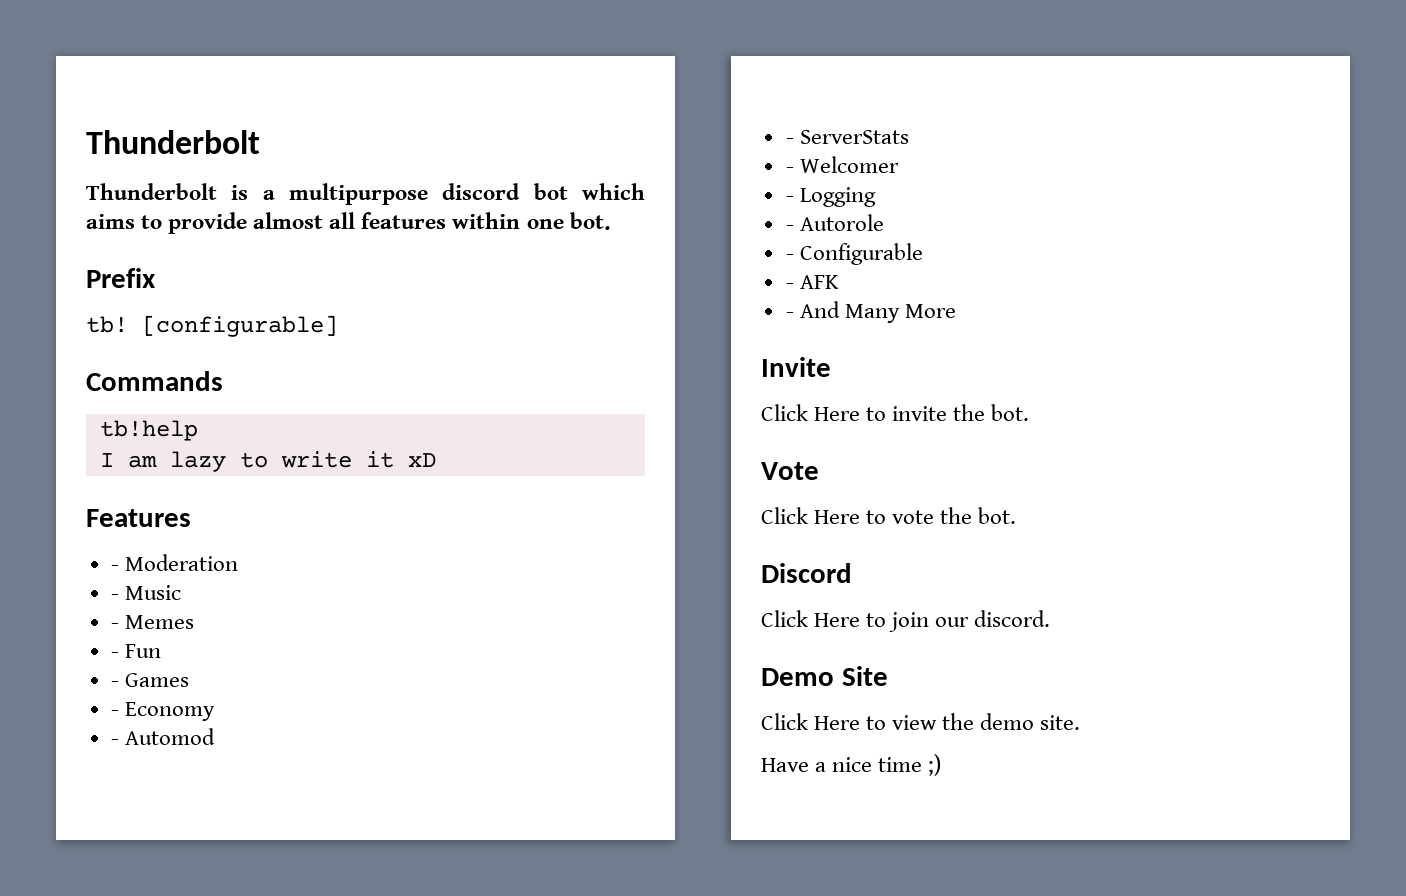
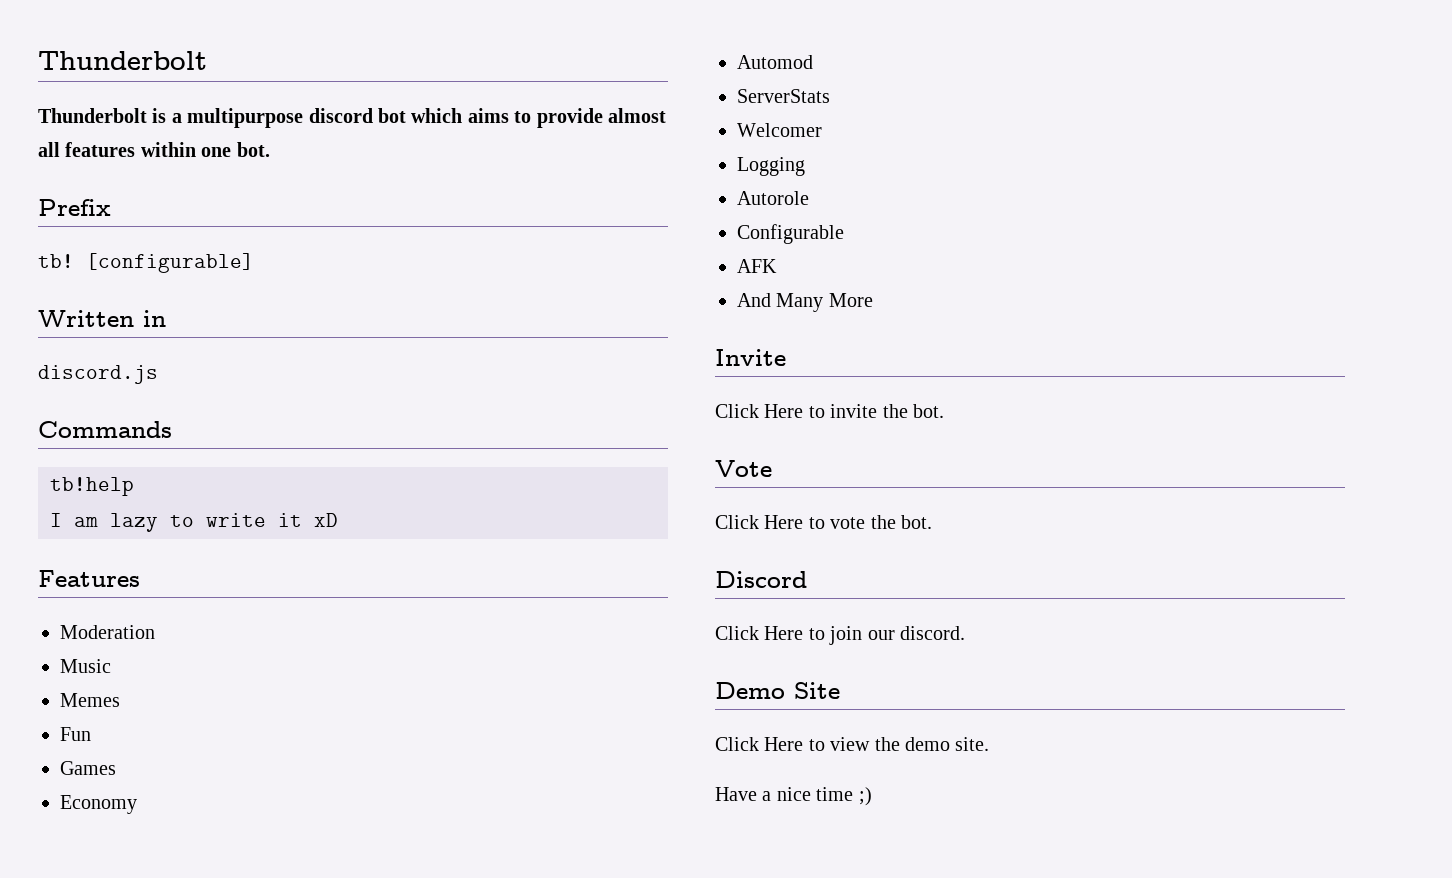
+ Written in
+ discord.js
- - Moderation
+ Moderation
- - Music
+ Music
- - Memes
+ Memes
- - Fun
+ Fun
- - Games
+ Games
- - Economy
+ Economy
- - Automod
+ Automod
- - ServerStats
+ ServerStats
- - Welcomer
+ Welcomer
- - Logging
+ Logging
- - Autorole
+ Autorole
- - Configurable
+ Configurable
- - AFK
+ AFK
- - And Many More
+ And Many More

